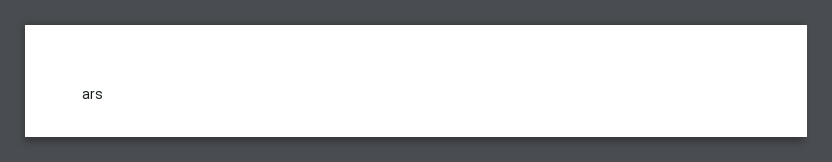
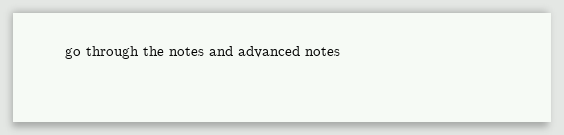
- ars
+ go through the notes and advanced notes

